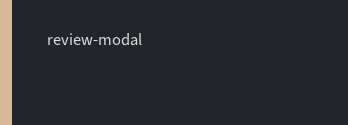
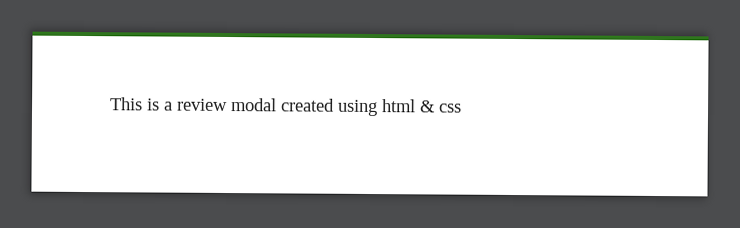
- review-modal
+ This is a review modal created using html & css

